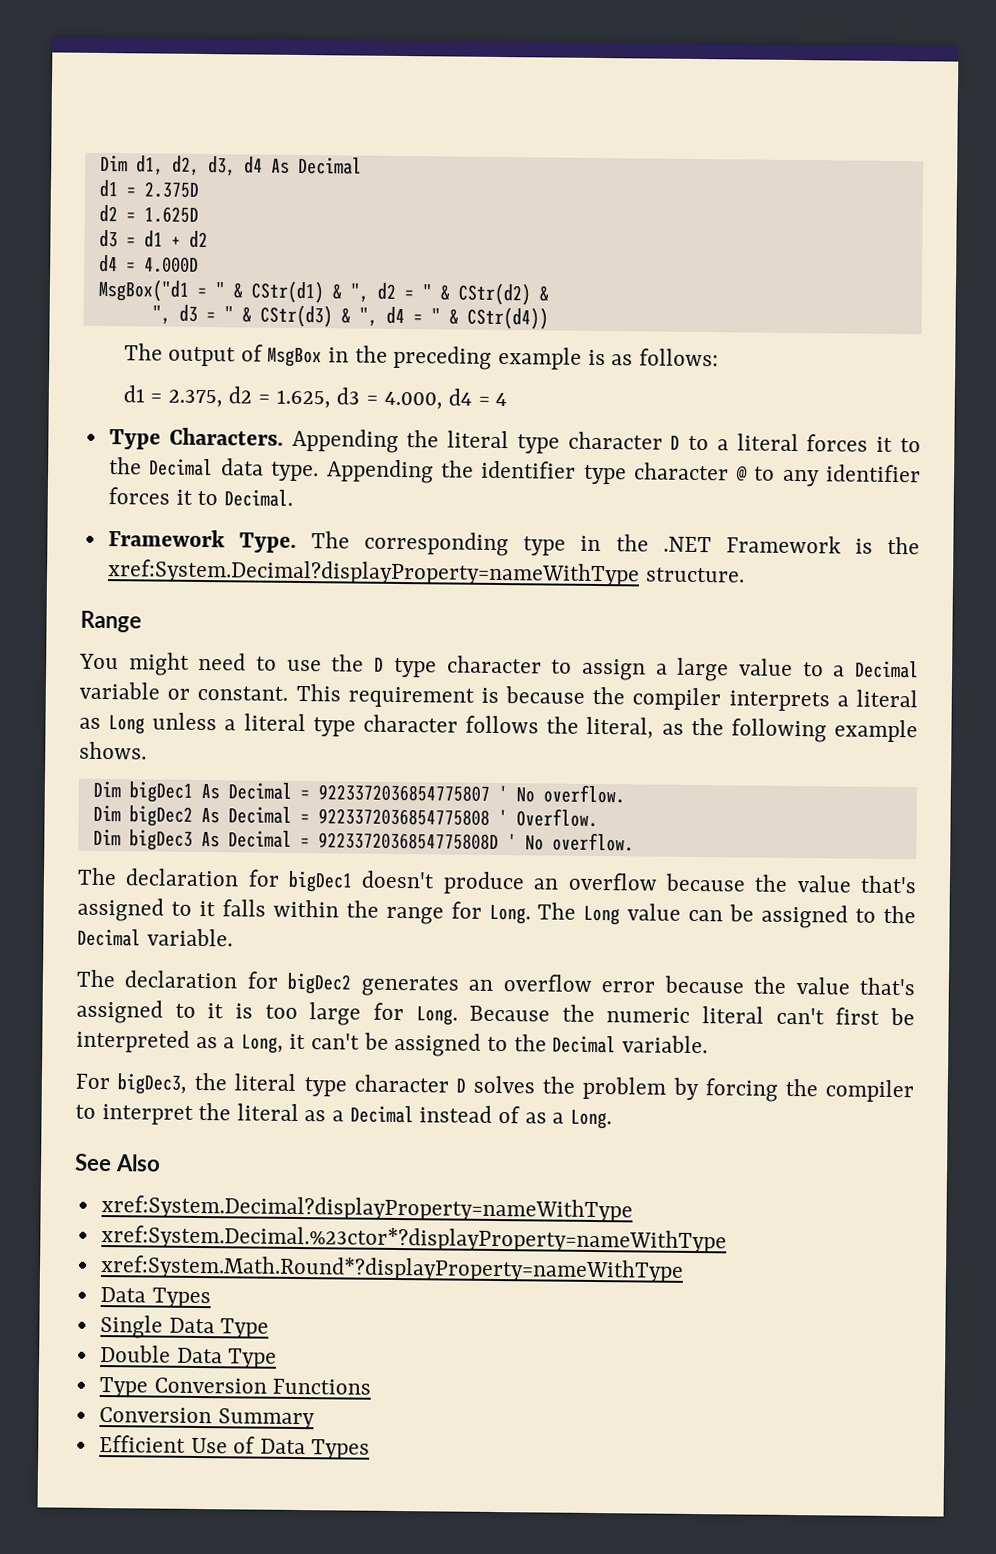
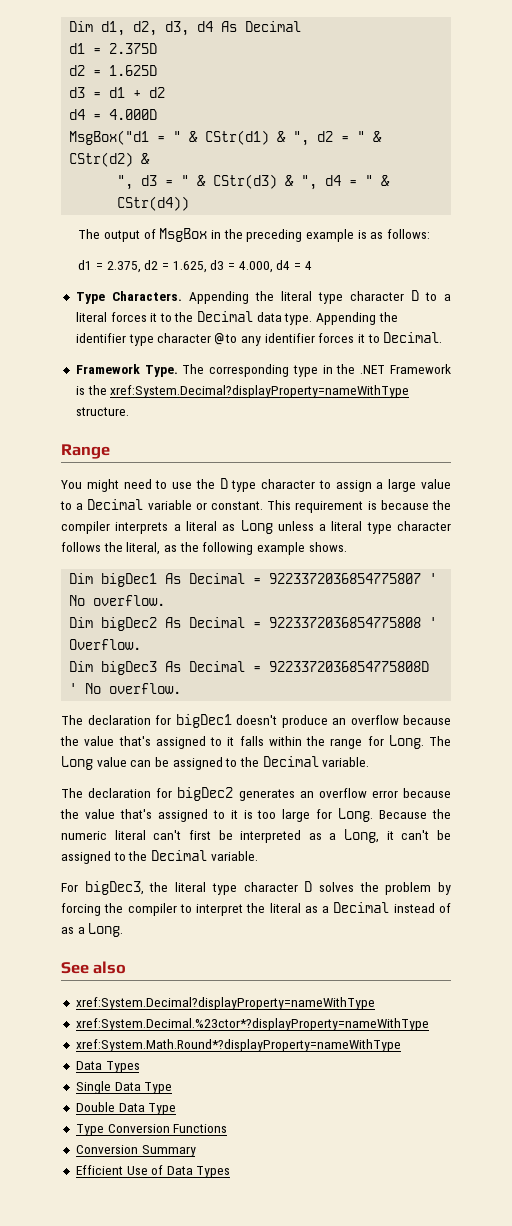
- See Also
+ See also

